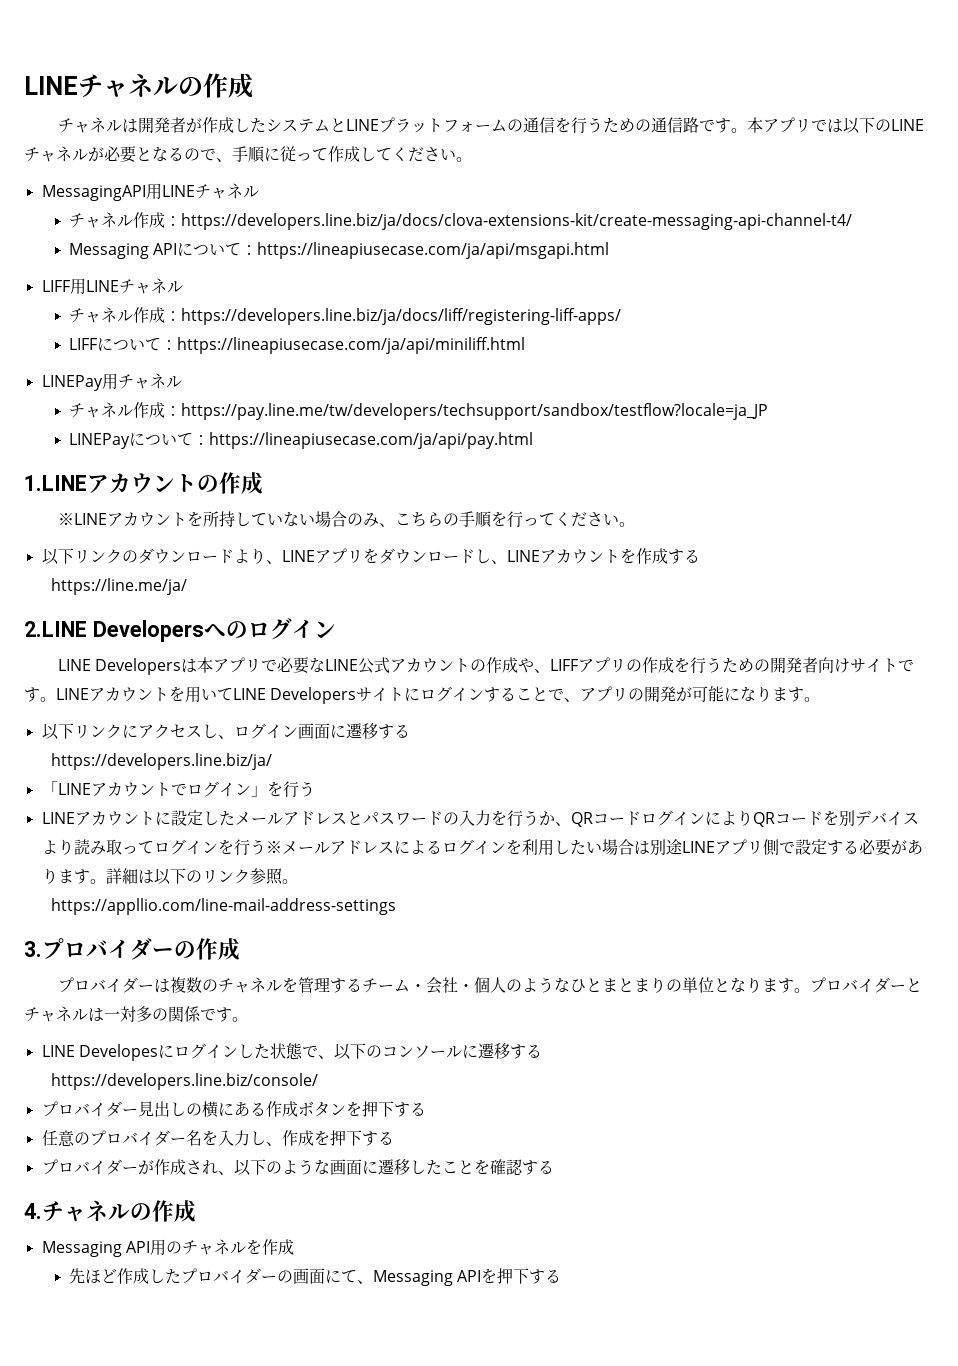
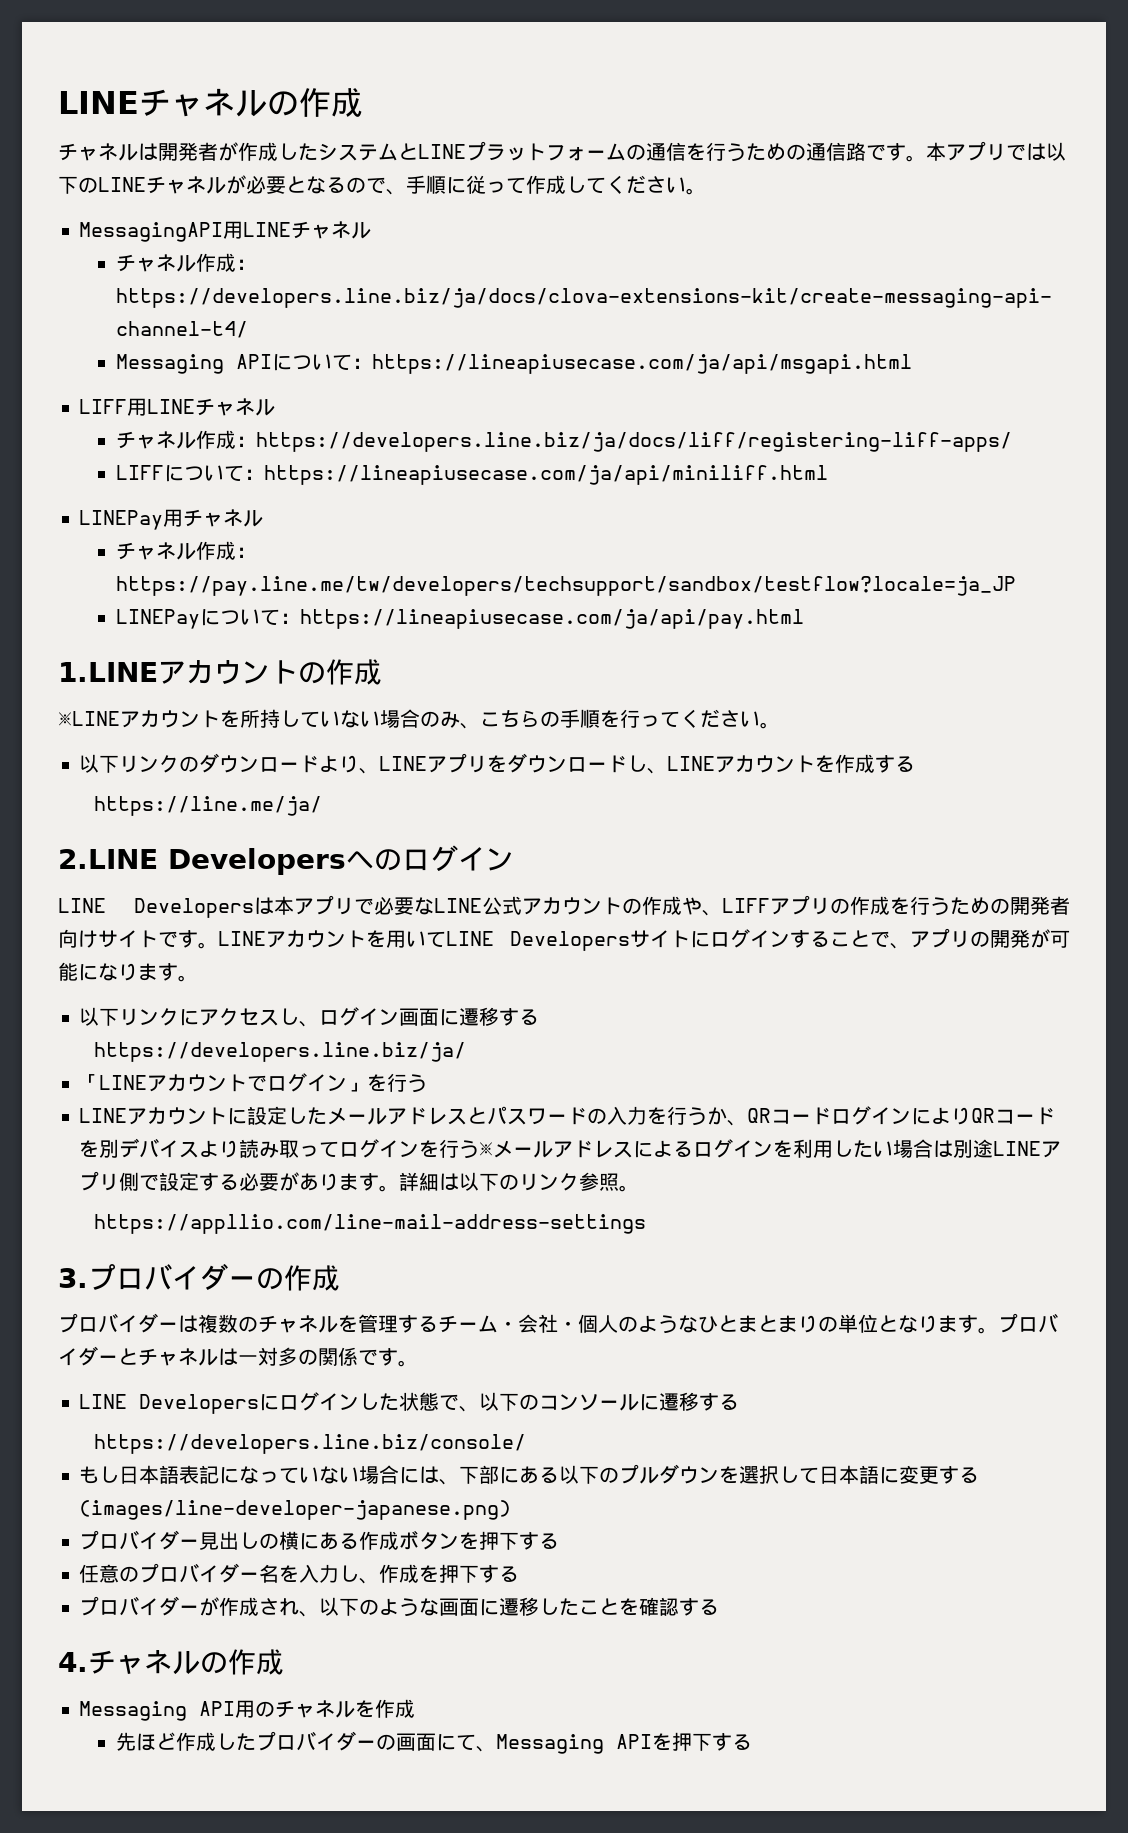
- LINE Developesにログインした状態で、以下のコンソールに遷移する
+ LINE Developersにログインした状態で、以下のコンソールに遷移する
+ もし日本語表記になっていない場合には、下部にある以下のプルダウンを選択して日本語に変更する(images/line-developer-japanese.png)

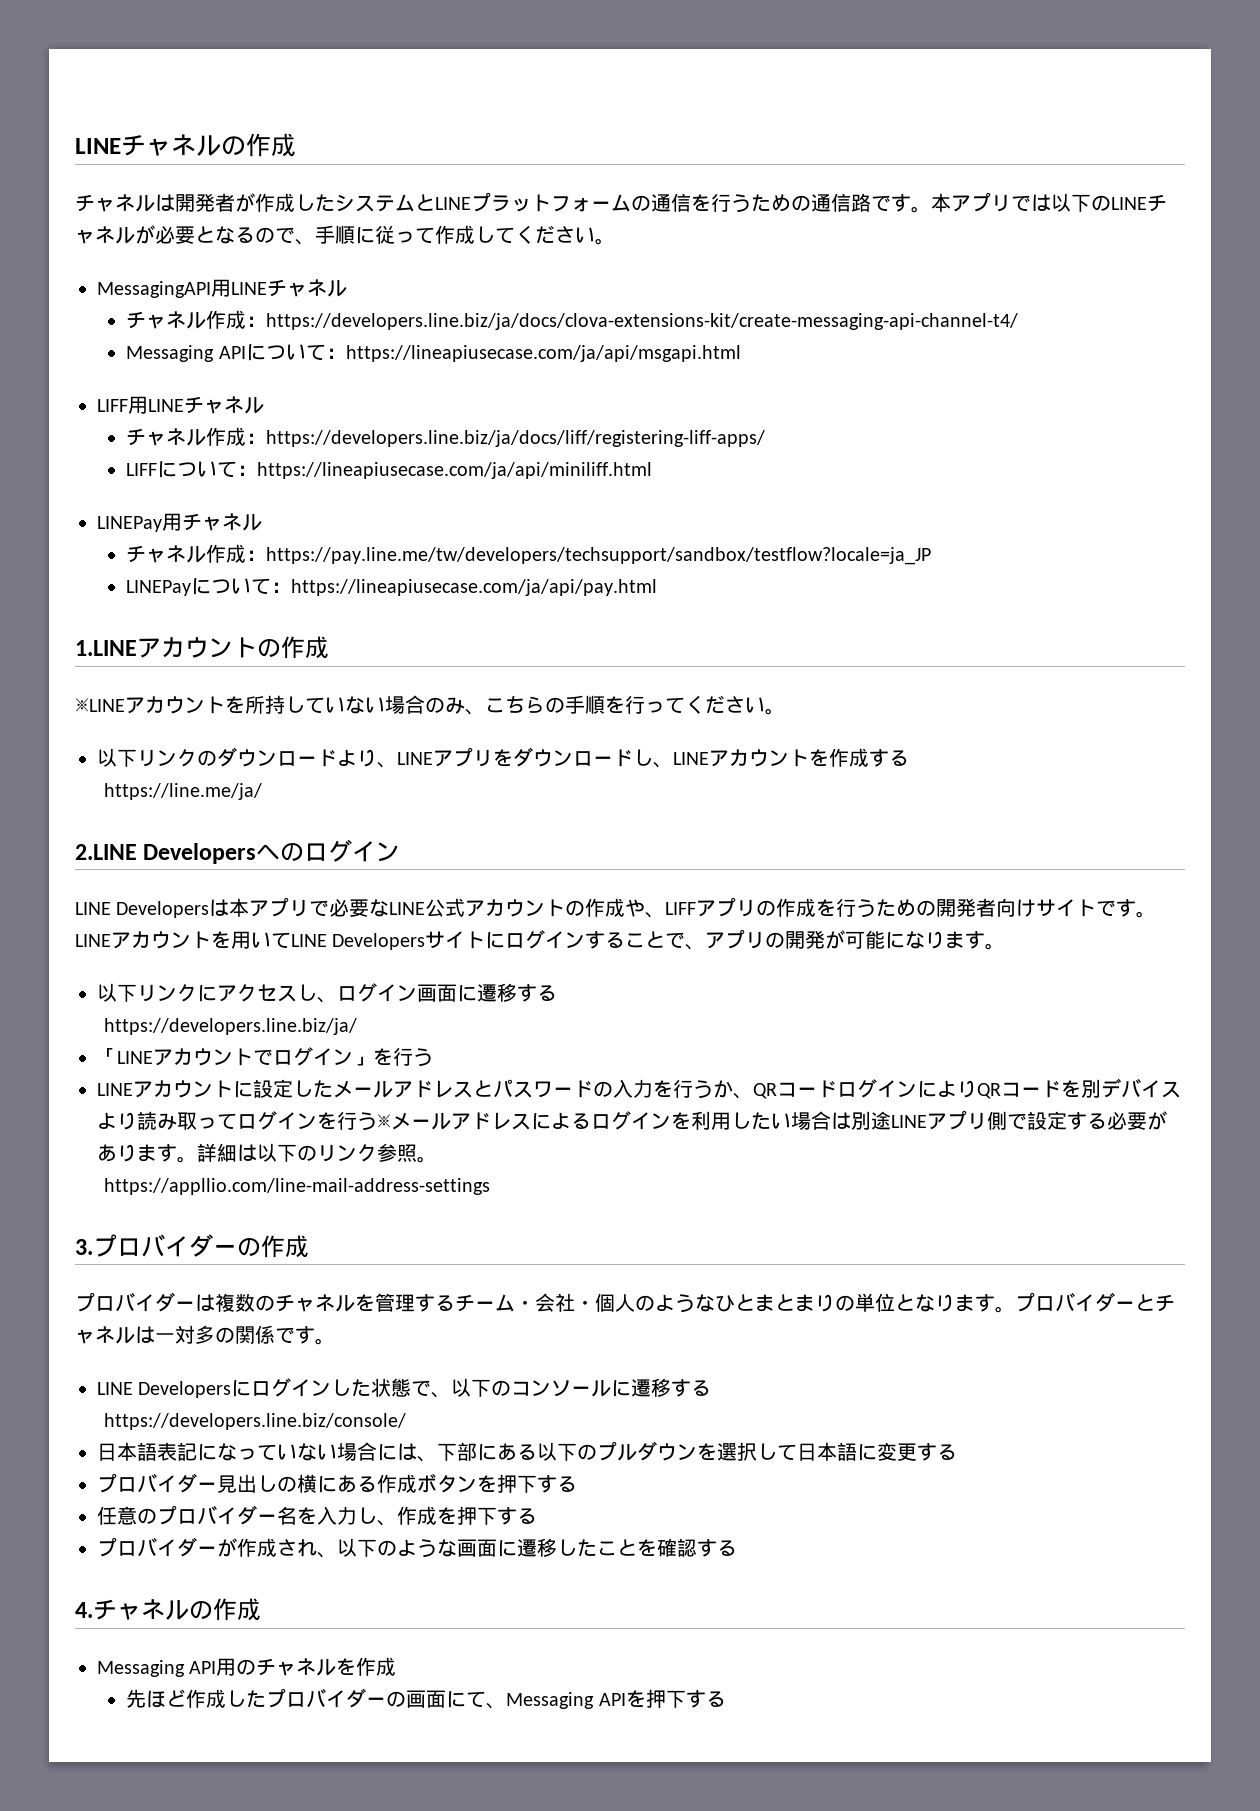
- もし日本語表記になっていない場合には、下部にある以下のプルダウンを選択して日本語に変更する(images/line-developer-japanese.png)
+ 日本語表記になっていない場合には、下部にある以下のプルダウンを選択して日本語に変更する

